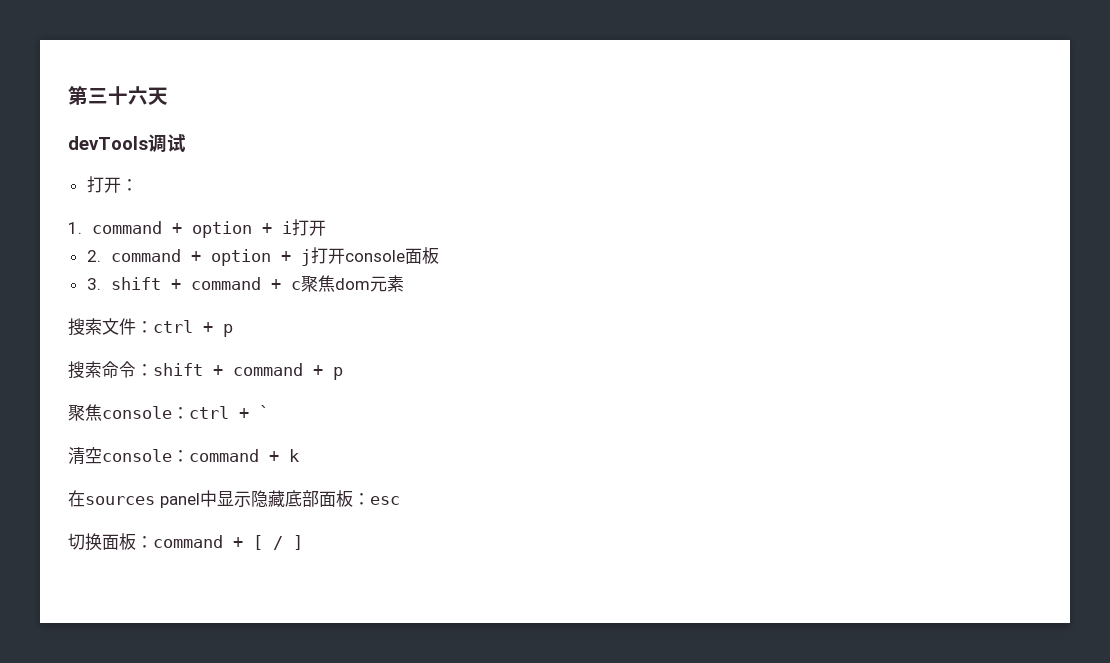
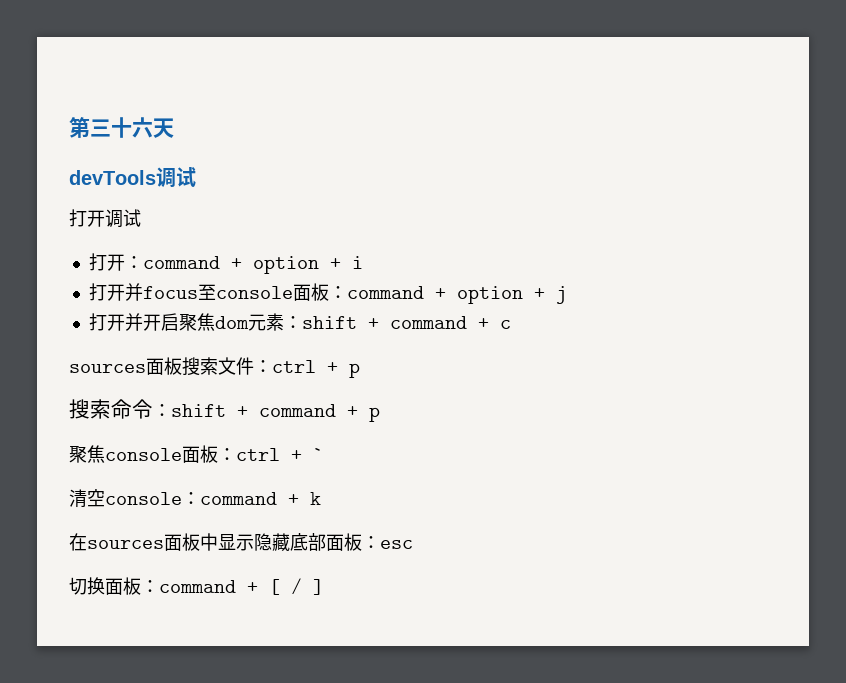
+ 打开调试
- 打开：
- 1. command + option + i打开
- 2. command + option + j打开console面板
- 3. shift + command + c聚焦dom元素
- 搜索文件：ctrl + p
+ 打开：command + option + i
+ 打开并focus至console面板：command + option + j
+ 打开并开启聚焦dom元素：shift + command + c
+ sources面板搜索文件：ctrl + p
- 聚焦console：ctrl + `
+ 聚焦console面板：ctrl + `
- 在sources panel中显示隐藏底部面板：esc
+ 在sources面板中显示隐藏底部面板：esc

